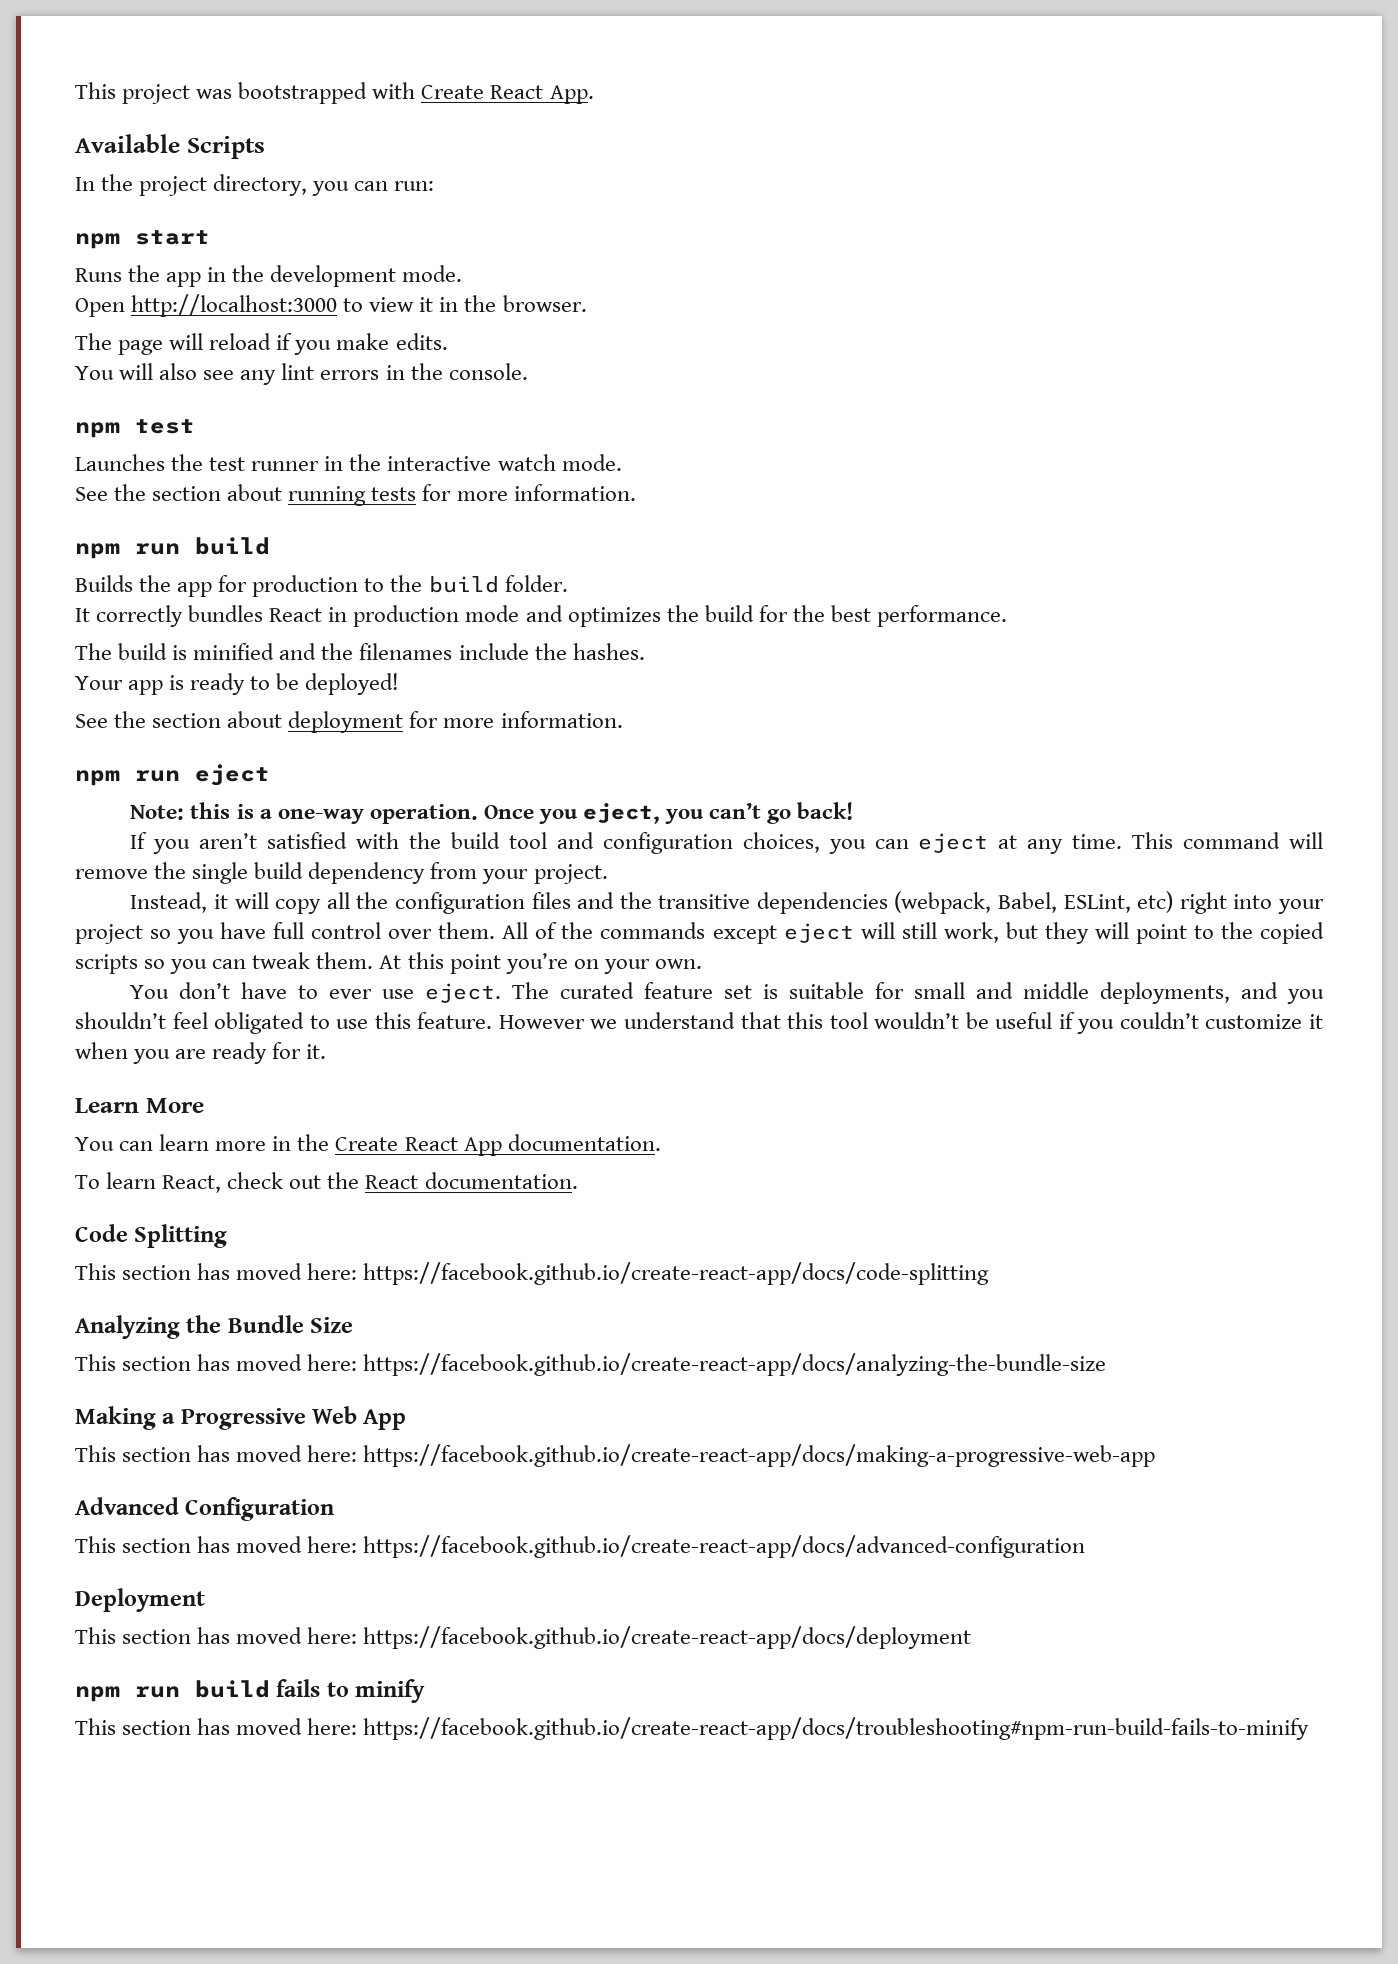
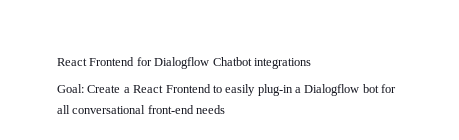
- This project was bootstrapped with Create React App.
- Available Scripts
- In the project directory, you can run:
- npm start
- Runs the app in the development mode.
- Open http://localhost:3000 to view it in the browser.
- The page will reload if you make edits.
- You will also see any lint errors in the console.
- npm test
- Launches the test runner in the interactive watch mode.
- See the section about running tests for more information.
- npm run build
- Builds the app for production to the build folder.
- It correctly bundles React in production mode and optimizes the build for the best performance.
- The build is minified and the filenames include the hashes.
- Your app is ready to be deployed!
- See the section about deployment for more information.
- npm run eject
- Note: this is a one-way operation. Once you eject, you can’t go back!
- If you aren’t satisfied with the build tool and configuration choices, you can eject at any time. This command will remove the single build dependency from your project.
- Instead, it will copy all the configuration files and the transitive dependencies (webpack, Babel, ESLint, etc) right into your project so you have full control over them. All of the commands except eject will still work, but they will point to the copied scripts so you can tweak them. At this point you’re on your own.
- You don’t have to ever use eject. The curated feature set is suitable for small and middle deployments, and you shouldn’t feel obligated to use this feature. However we understand that this tool wouldn’t be useful if you couldn’t customize it when you are ready for it.
- Learn More
- You can learn more in the Create React App documentation.
- To learn React, check out the React documentation.
- Code Splitting
- This section has moved here: https://facebook.github.io/create-react-app/docs/code-splitting
- Analyzing the Bundle Size
- This section has moved here: https://facebook.github.io/create-react-app/docs/analyzing-the-bundle-size
- Making a Progressive Web App
- This section has moved here: https://facebook.github.io/create-react-app/docs/making-a-progressive-web-app
- Advanced Configuration
- This section has moved here: https://facebook.github.io/create-react-app/docs/advanced-configuration
- Deployment
- This section has moved here: https://facebook.github.io/create-react-app/docs/deployment
- npm run build fails to minify
- This section has moved here: https://facebook.github.io/create-react-app/docs/troubleshooting#npm-run-build-fails-to-minify
+ React Frontend for Dialogflow Chatbot integrations
+ Goal: Create a React Frontend to easily plug-in a Dialogflow bot for all conversational front-end needs

